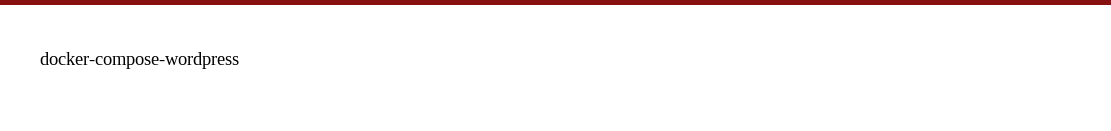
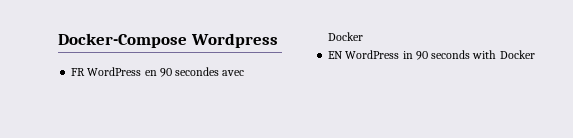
- docker-compose-wordpress
+ Docker-Compose Wordpress
+ FR WordPress en 90 secondes avec Docker
+ EN WordPress in 90 seconds with Docker

